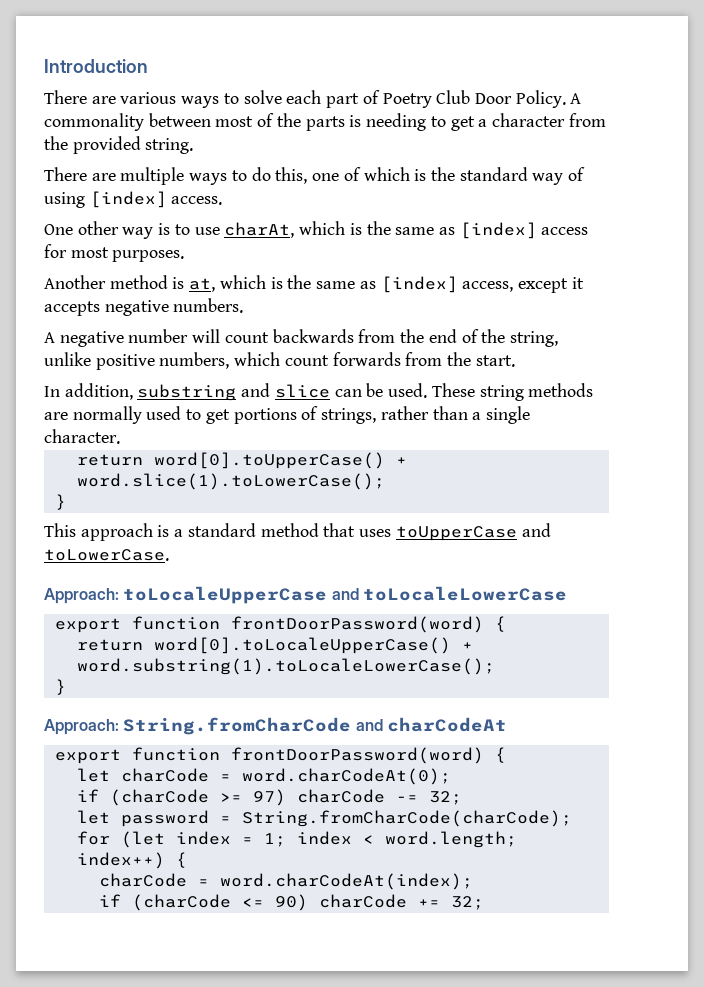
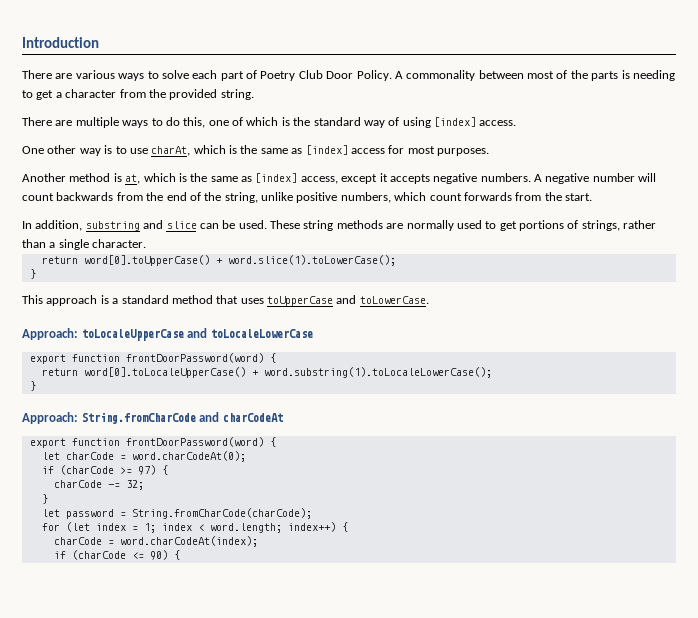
- Another method is at, which is the same as [index] access, except it accepts negative numbers.
- A negative number will count backwards from the end of the string, unlike positive numbers, which count forwards from the start.
+ Another method is at, which is the same as [index] access, except it accepts negative numbers. A negative number will count backwards from the end of the string, unlike positive numbers, which count forwards from the start.
- if (charCode >= 97) charCode -= 32;
+ if (charCode >= 97) {
+ charCode -= 32;
+ }
- if (charCode <= 90) charCode += 32;
+ if (charCode <= 90) {

